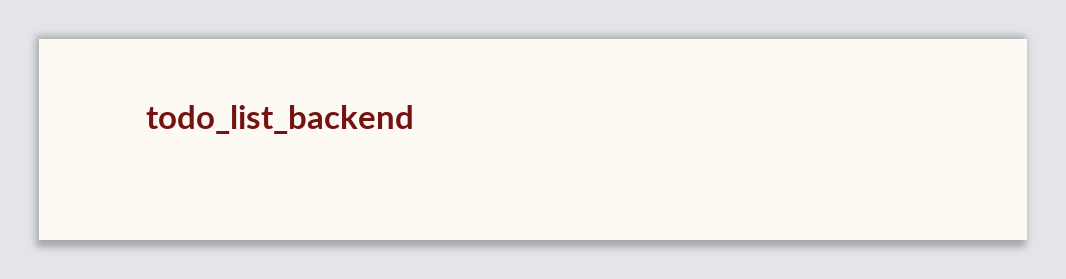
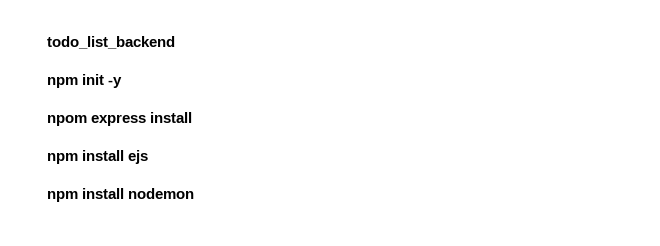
+ npm init -y
+ npom express install
+ npm install ejs
+ npm install nodemon

